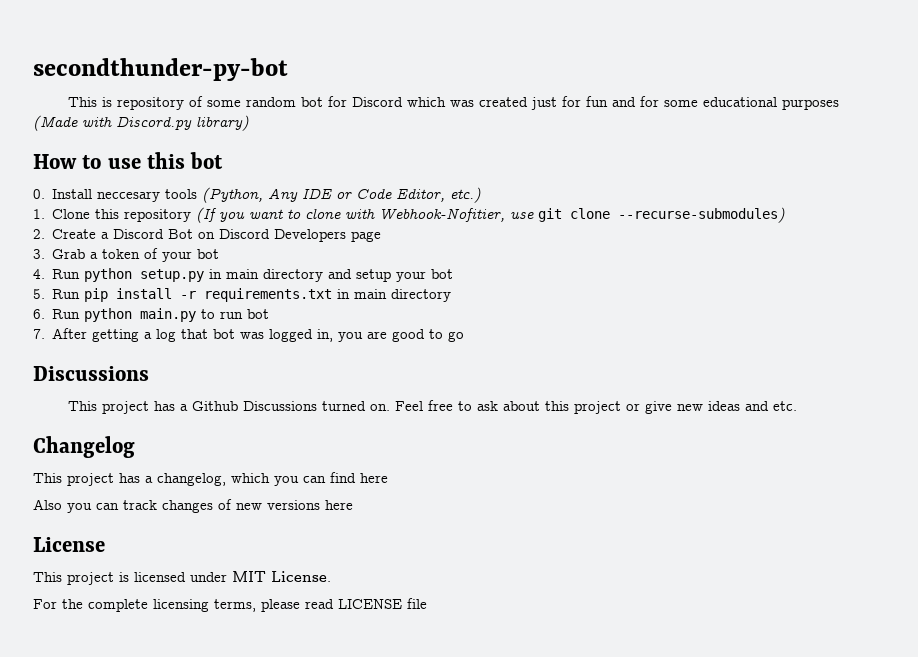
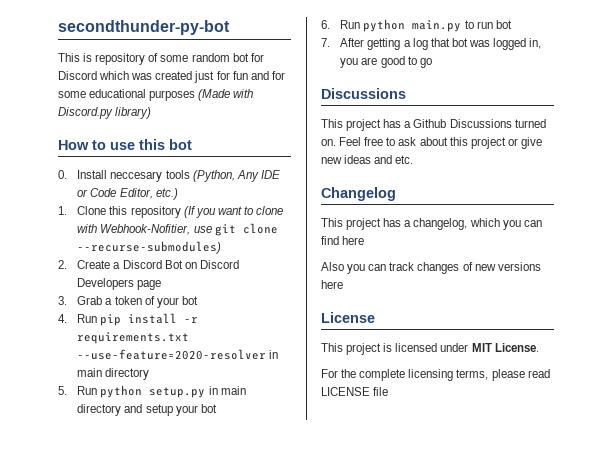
- 4. Run python setup.py in main directory and setup your bot
+ 4. Run pip install -r requirements.txt --use-feature=2020-resolver in main directory
+ 5. Run python setup.py in main directory and setup your bot
- 5. Run pip install -r requirements.txt in main directory

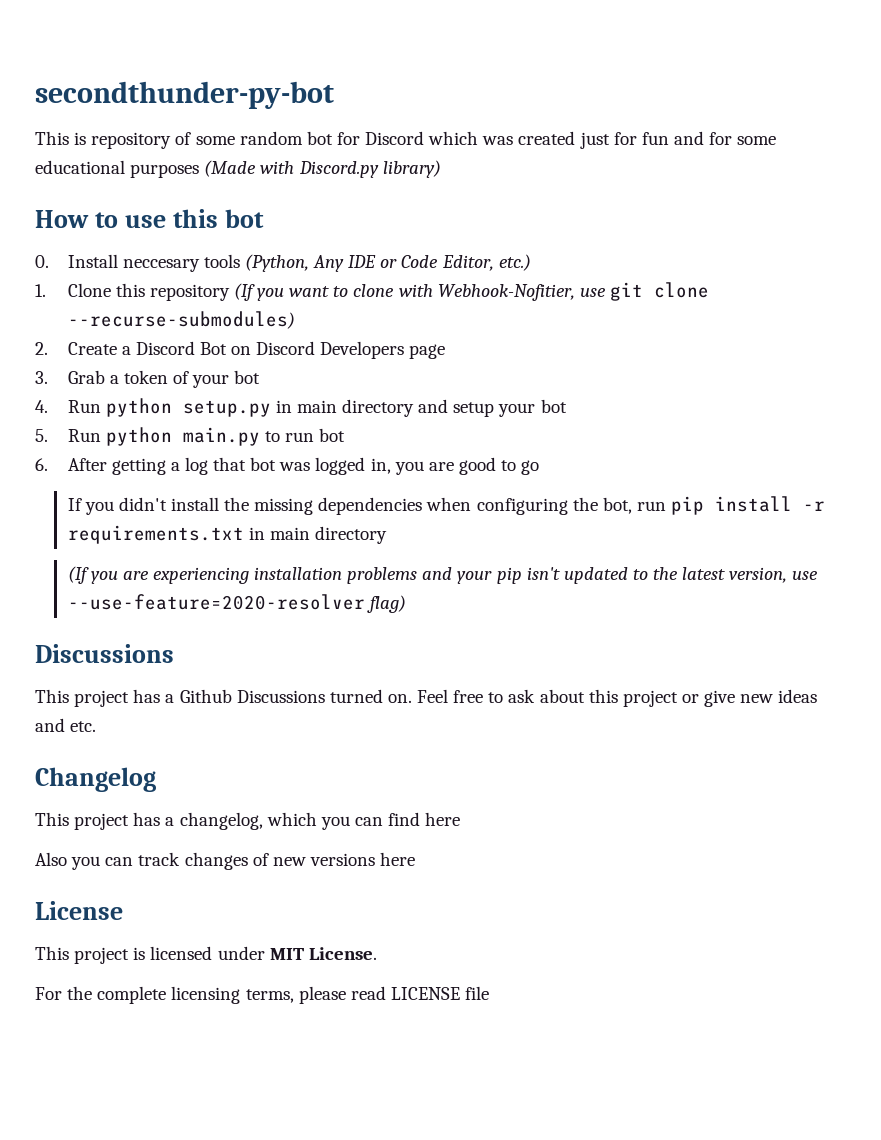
- 4. Run pip install -r requirements.txt --use-feature=2020-resolver in main directory
- 5. Run python setup.py in main directory and setup your bot
+ 4. Run python setup.py in main directory and setup your bot
- 6. Run python main.py to run bot
+ 5. Run python main.py to run bot
- 7. After getting a log that bot was logged in, you are good to go
+ 6. After getting a log that bot was logged in, you are good to go
+ If you didn't install the missing dependencies when configuring the bot, run pip install -r requirements.txt in main directory
+ (If you are experiencing installation problems and your pip isn't updated to the latest version, use --use-feature=2020-resolver flag)

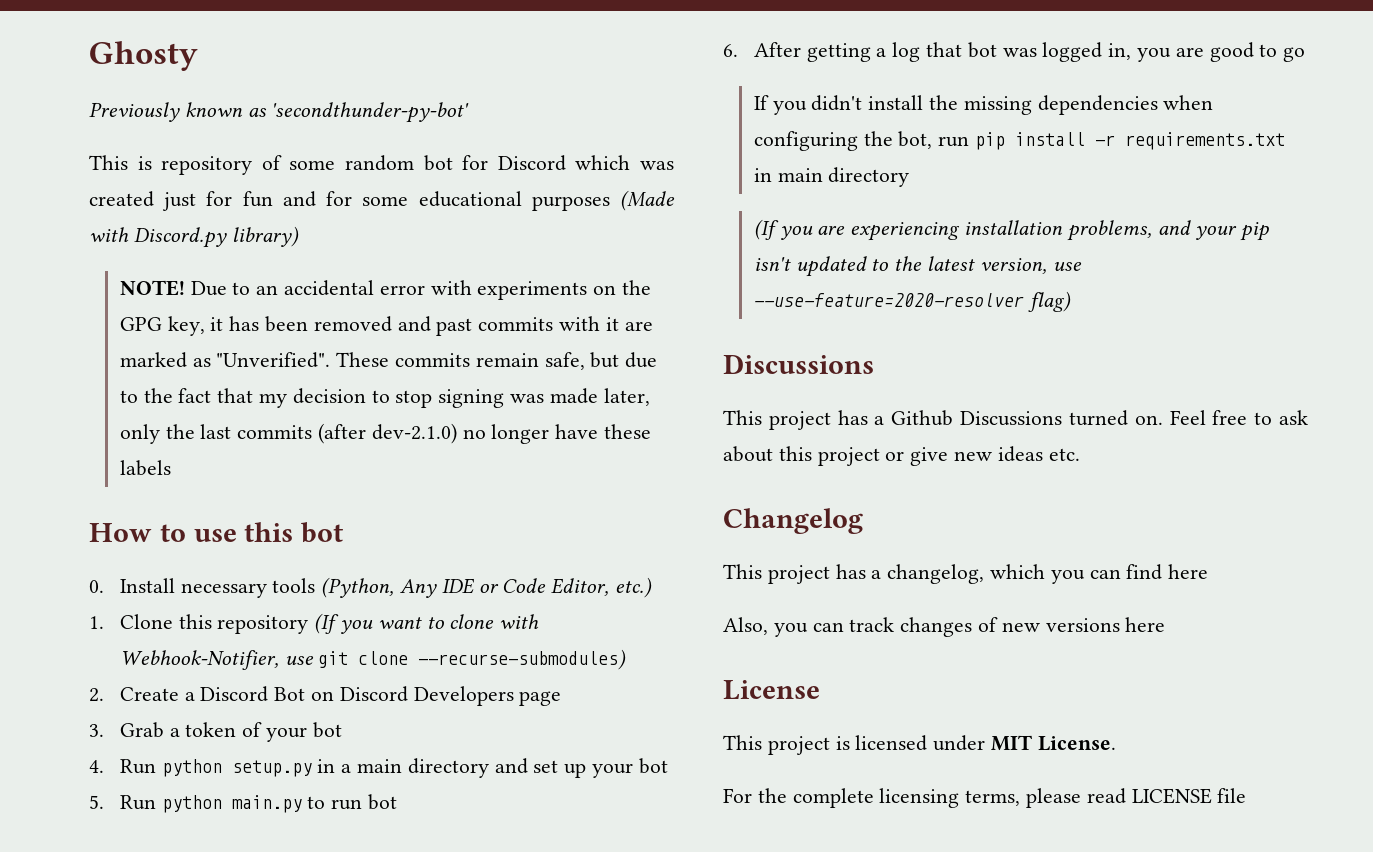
- secondthunder-py-bot
+ Ghosty
+ Previously known as 'secondthunder-py-bot'
+ NOTE! Due to an accidental error with experiments on the GPG key, it has been removed and past commits with it are marked as "Unverified". These commits remain safe, but due to the fact that my decision to stop signing was made later, only the last commits (after dev-2.1.0) no longer have these labels
- 0. Install neccesary tools (Python, Any IDE or Code Editor, etc.)
+ 0. Install necessary tools (Python, Any IDE or Code Editor, etc.)
- 1. Clone this repository (If you want to clone with Webhook-Nofitier, use git clone --recurse-submodules)
+ 1. Clone this repository (If you want to clone with Webhook-Notifier, use git clone --recurse-submodules)
- 4. Run python setup.py in main directory and setup your bot
+ 4. Run python setup.py in a main directory and set up your bot
- (If you are experiencing installation problems and your pip isn't updated to the latest version, use --use-feature=2020-resolver flag)
+ (If you are experiencing installation problems, and your pip isn't updated to the latest version, use --use-feature=2020-resolver flag)
- Feel free to ask about this project or give new ideas and etc.
+ Feel free to ask about this project or give new ideas etc.
- Also you can track changes of new versions here
+ Also, you can track changes of new versions here

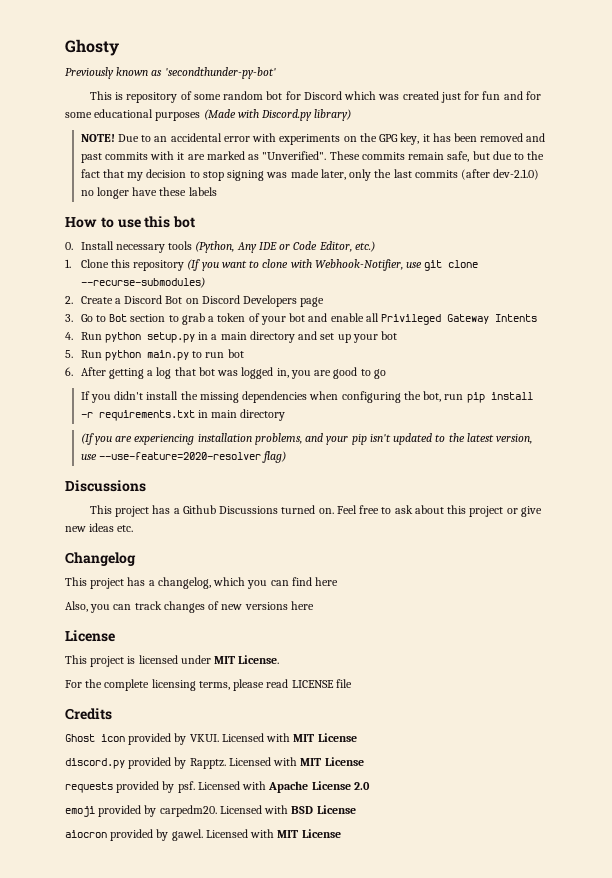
- 3. Grab a token of your bot
+ 3. Go to Bot section to grab a token of your bot and enable all Privileged Gateway Intents
+ Credits
+ Ghost icon provided by VKUI. Licensed with MIT License
+ discord.py provided by Rapptz. Licensed with MIT License
+ requests provided by psf. Licensed with Apache License 2.0
+ emoji provided by carpedm20. Licensed with BSD License
+ aiocron provided by gawel. Licensed with MIT License

